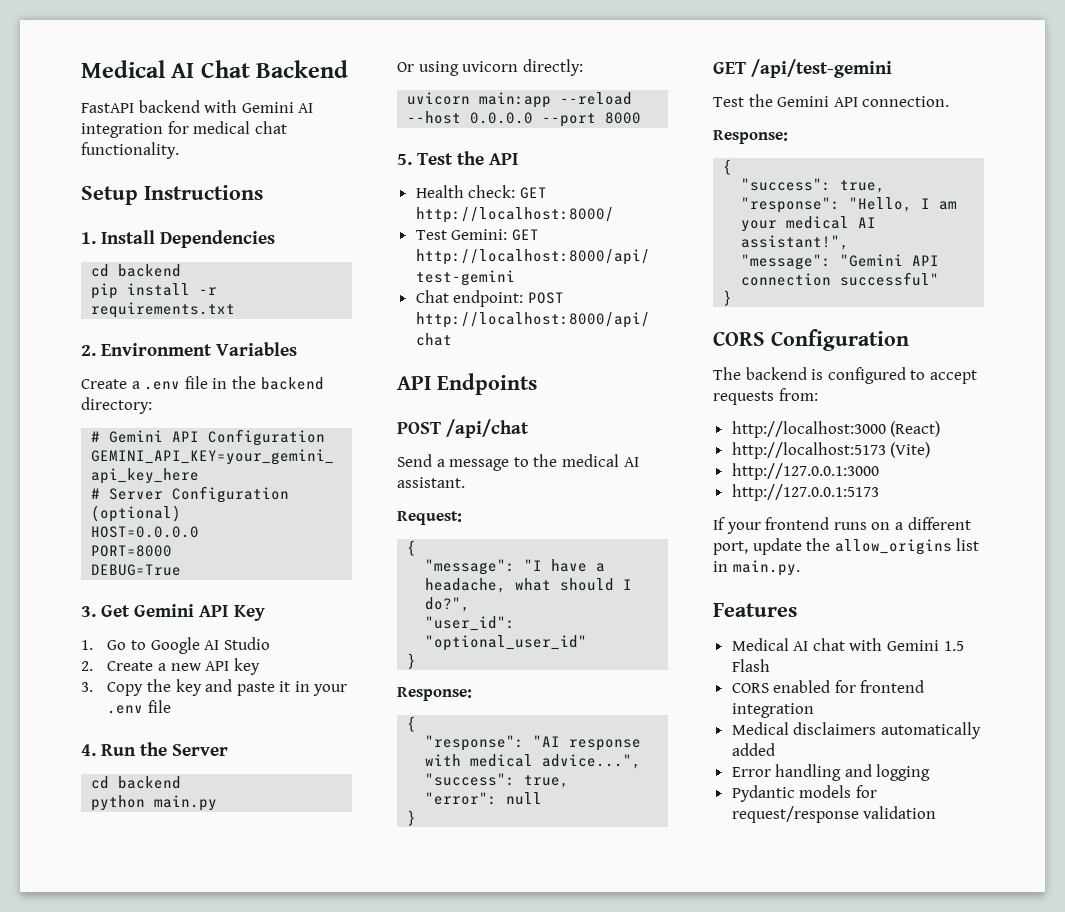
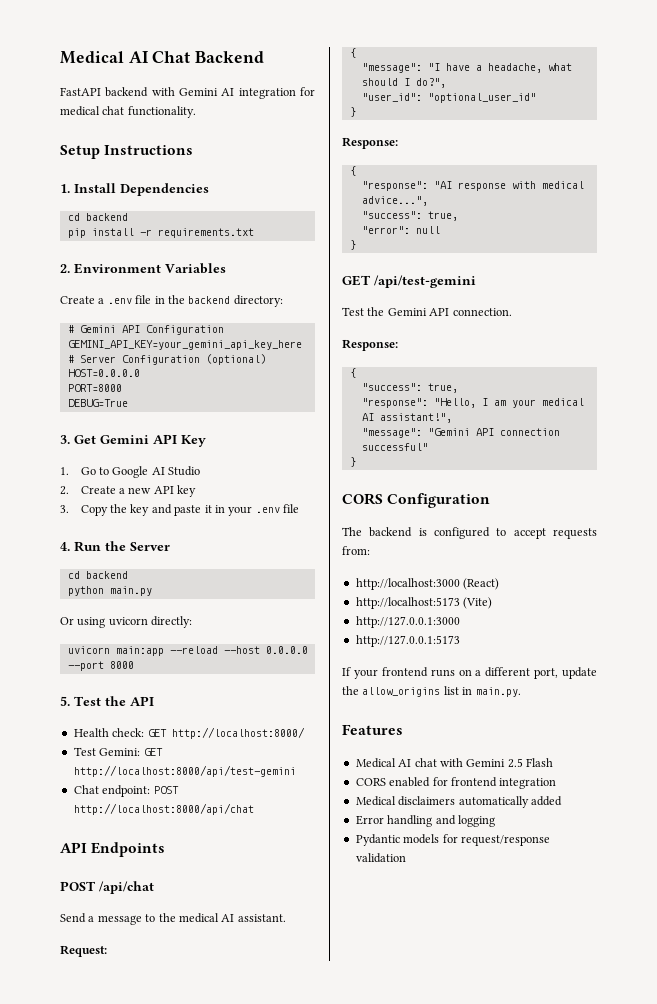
- Medical AI chat with Gemini 1.5 Flash
+ Medical AI chat with Gemini 2.5 Flash

